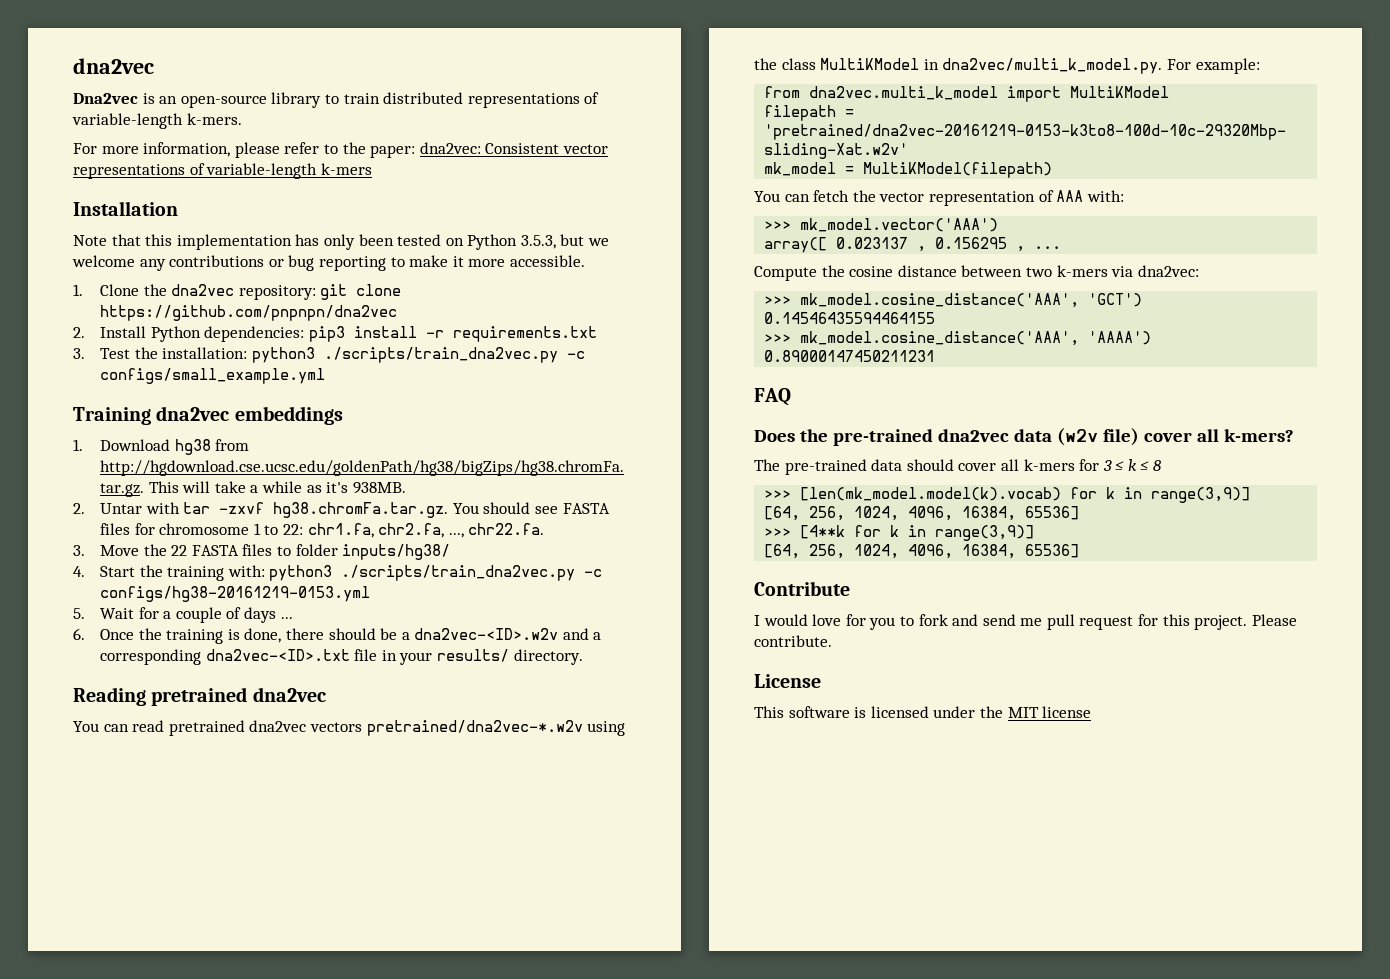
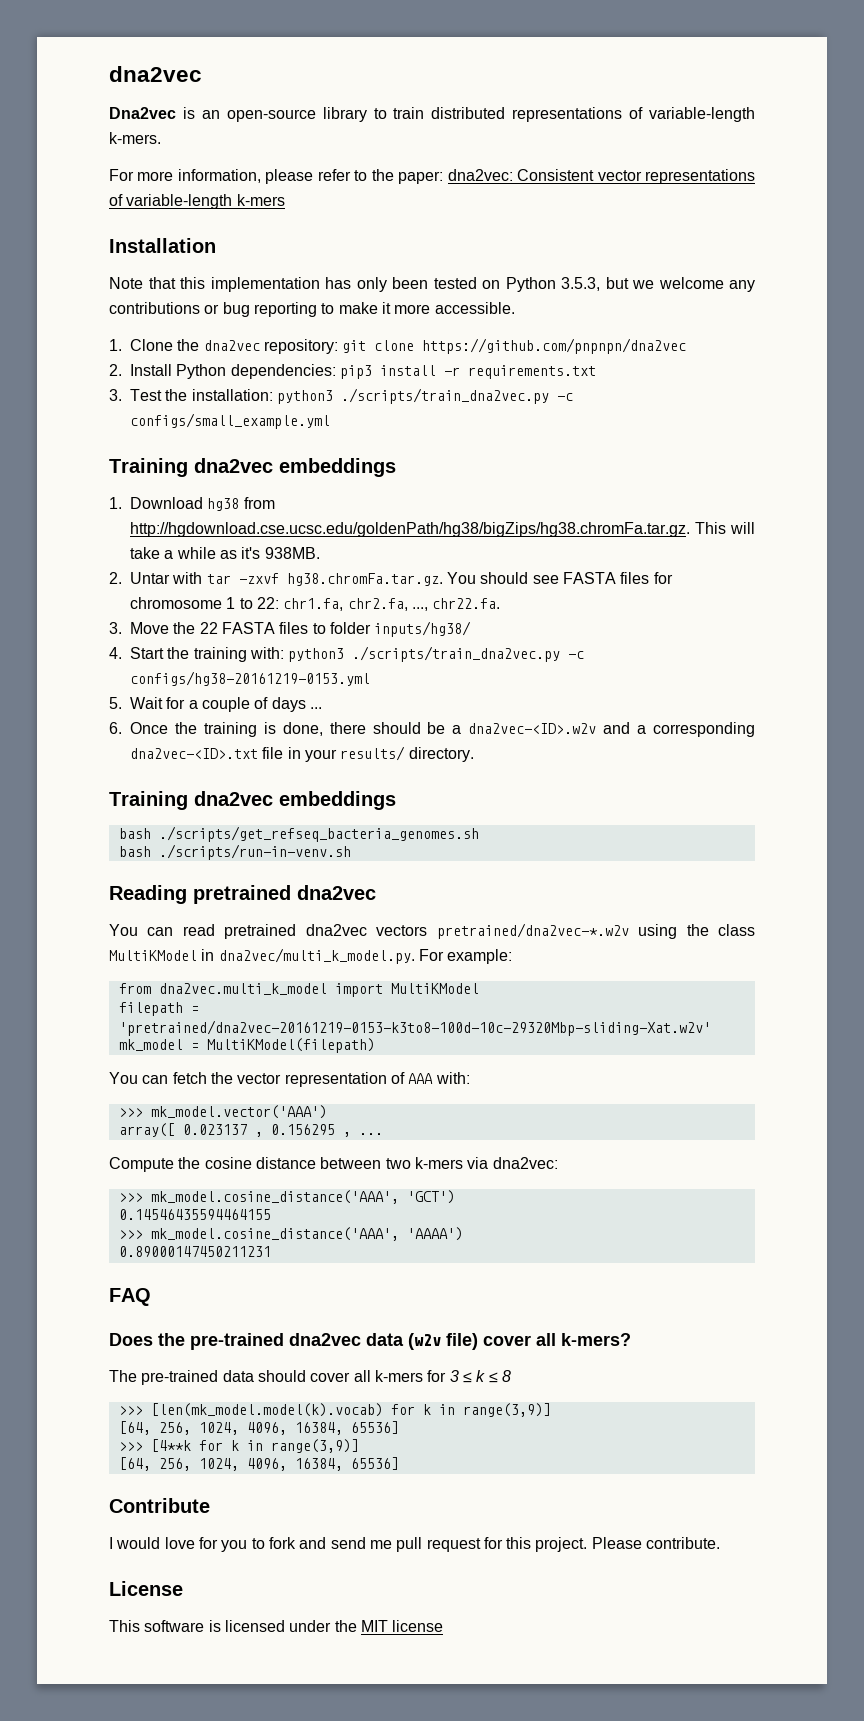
  6. Once the training is done, there should be a dna2vec-<ID>.w2v and a corresponding dna2vec-<ID>.txt file in your results/ directory.
+ Training dna2vec embeddings
+ bash ./scripts/get_refseq_bacteria_genomes.sh
+ bash ./scripts/run-in-venv.sh

